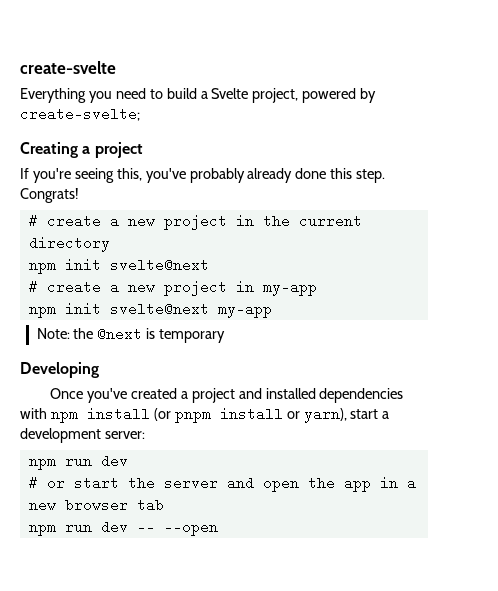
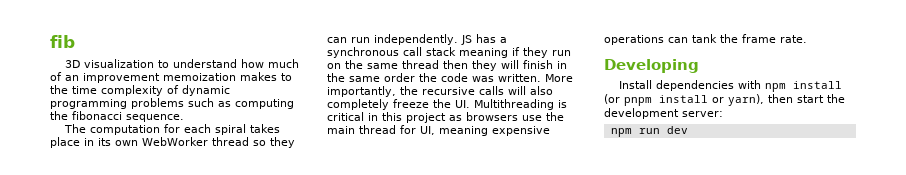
- create-svelte
- Everything you need to build a Svelte project, powered by create-svelte;
- Creating a project
- If you're seeing this, you've probably already done this step. Congrats!
- # create a new project in the current directory
- npm init svelte@next
- # create a new project in my-app
- npm init svelte@next my-app
- Note: the @next is temporary
+ fib
+ 3D visualization to understand how much of an improvement memoization makes to the time complexity of dynamic programming problems such as computing the fibonacci sequence.
+ The computation for each spiral takes place in its own WebWorker thread so they can run independently. JS has a synchronous call stack meaning if they run on the same thread then they will finish in the same order the code was written. More importantly, the recursive calls will also completely freeze the UI. Multithreading is critical in this project as browsers use the main thread for UI, meaning expensive operations can tank the frame rate.
  Developing
- Once you've created a project and installed dependencies with npm install (or pnpm install or yarn), start a development server:
+ Install dependencies with npm install (or pnpm install or yarn), then start the development server:
- # or start the server and open the app in a new browser tab
- npm run dev -- --open

